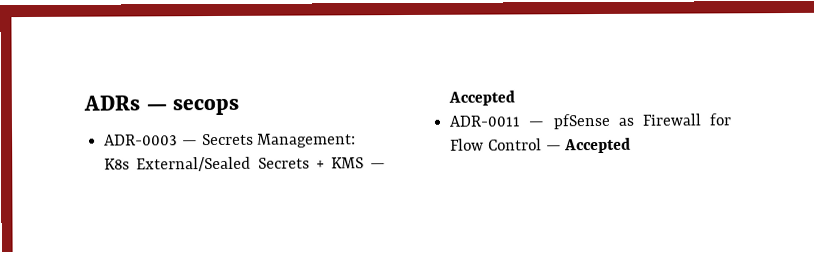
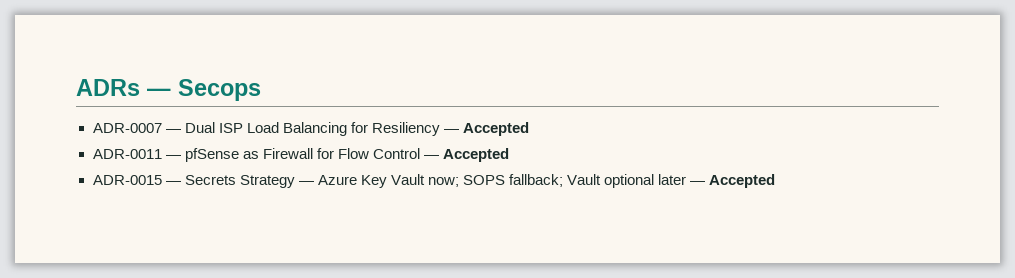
- ADRs — secops
- ADR-0003 — Secrets Management: K8s External/Sealed Secrets + KMS — Accepted
+ ADRs — Secops
+ ADR-0007 — Dual ISP Load Balancing for Resiliency — Accepted
+ ADR-0015 — Secrets Strategy — Azure Key Vault now; SOPS fallback; Vault optional later — Accepted

